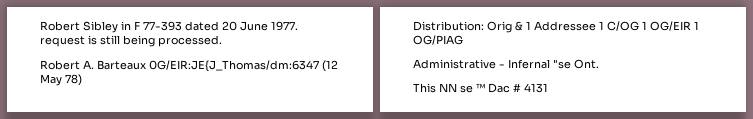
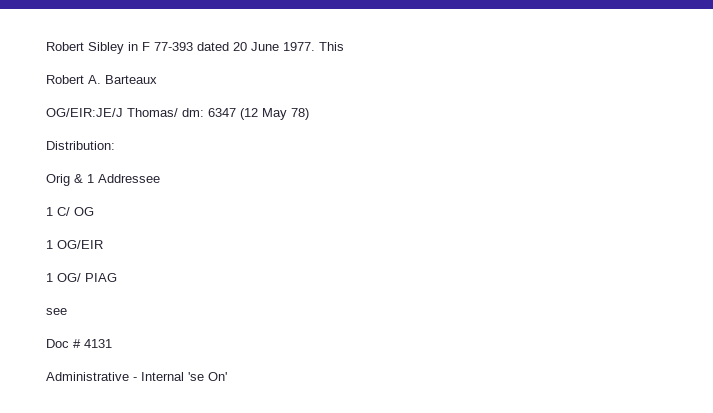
- Robert Sibley in F 77-393 dated 20 June 1977. request is still being processed.
+ Robert Sibley in F 77-393 dated 20 June 1977. This
- Robert A. Barteaux 0G/EIR:JE{J_Thomas/dm:6347 (12 May 78)
+ Robert A. Barteaux
+ OG/EIR:JE/J Thomas/ dm: 6347 (12 May 78)
- Distribution: Orig & 1 Addressee 1 C/OG 1 OG/EIR 1 OG/PIAG
- Administrative - Infernal "se Ont.
- This NN se ™ Dac # 4131
+ Distribution:
+ Orig & 1 Addressee
+ 1 C/ OG
+ 1 OG/EIR
+ 1 OG/ PIAG
+ see
+ Doc # 4131
+ Administrative - Internal 'se On'

